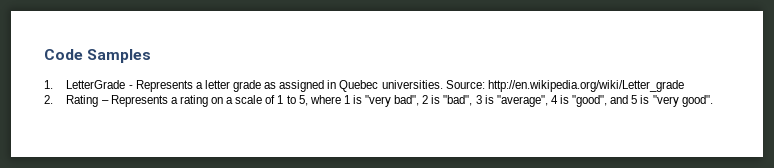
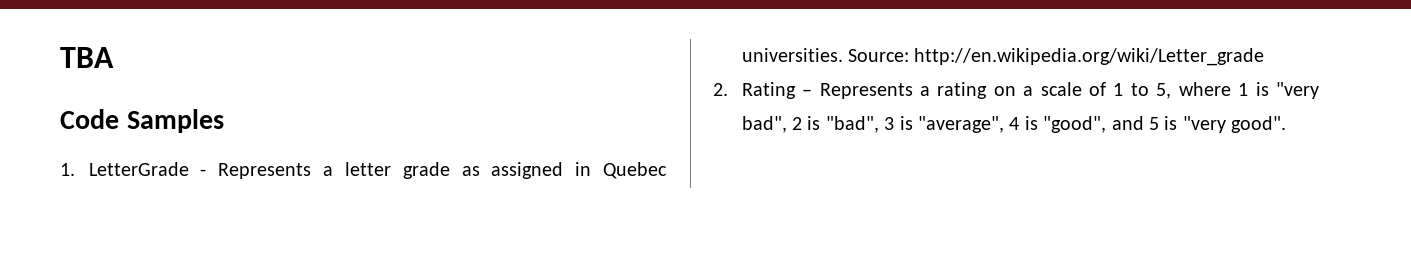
+ TBA

